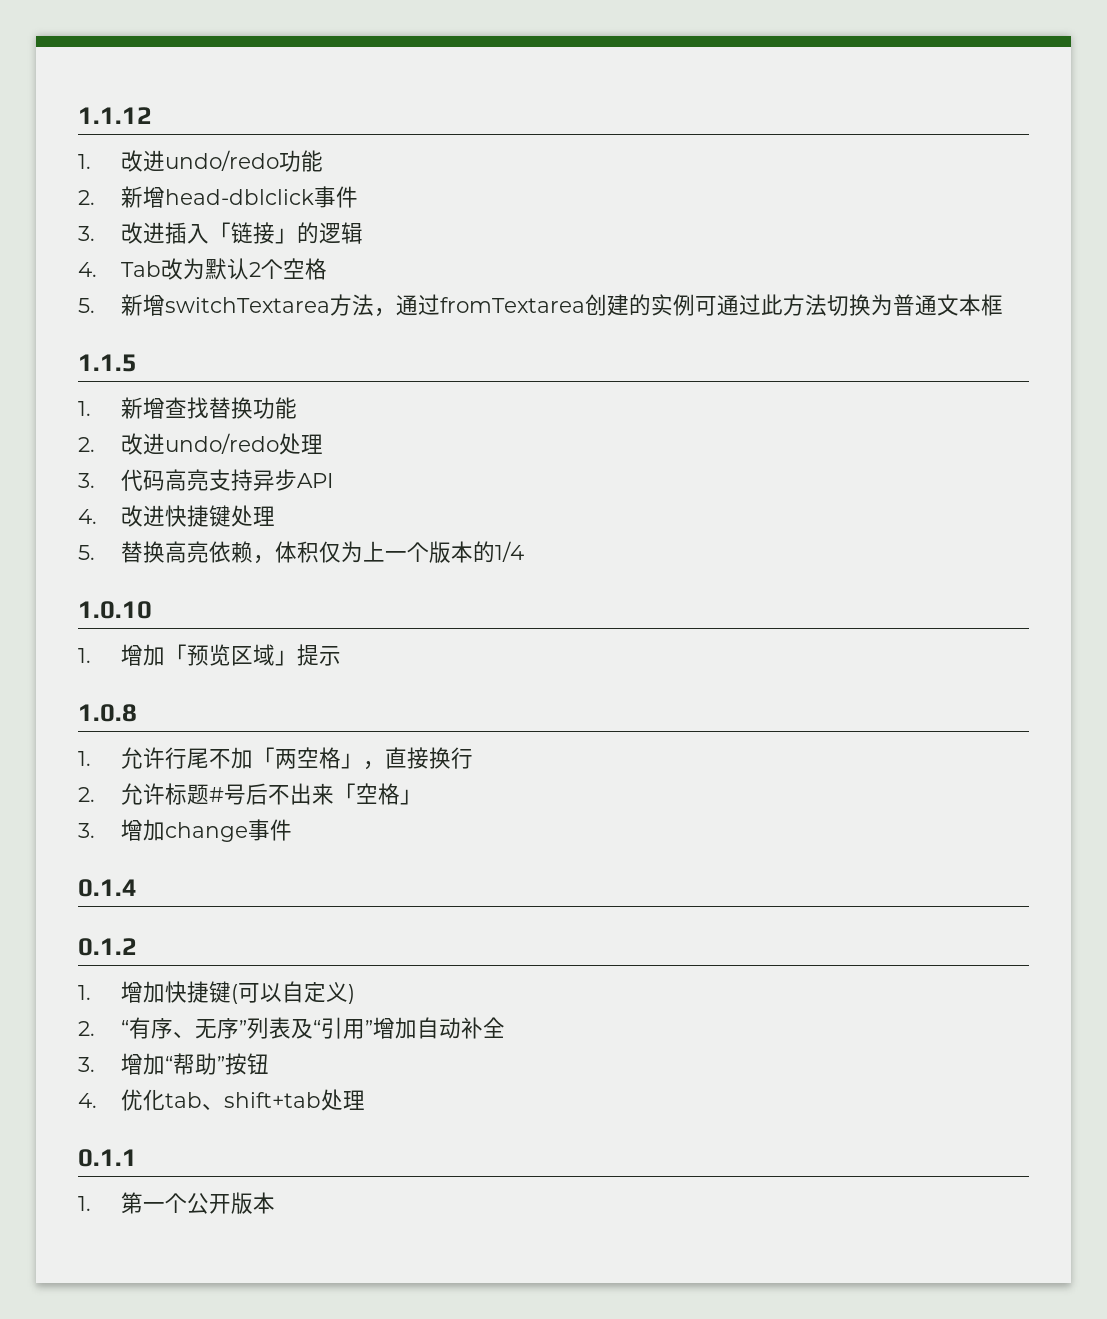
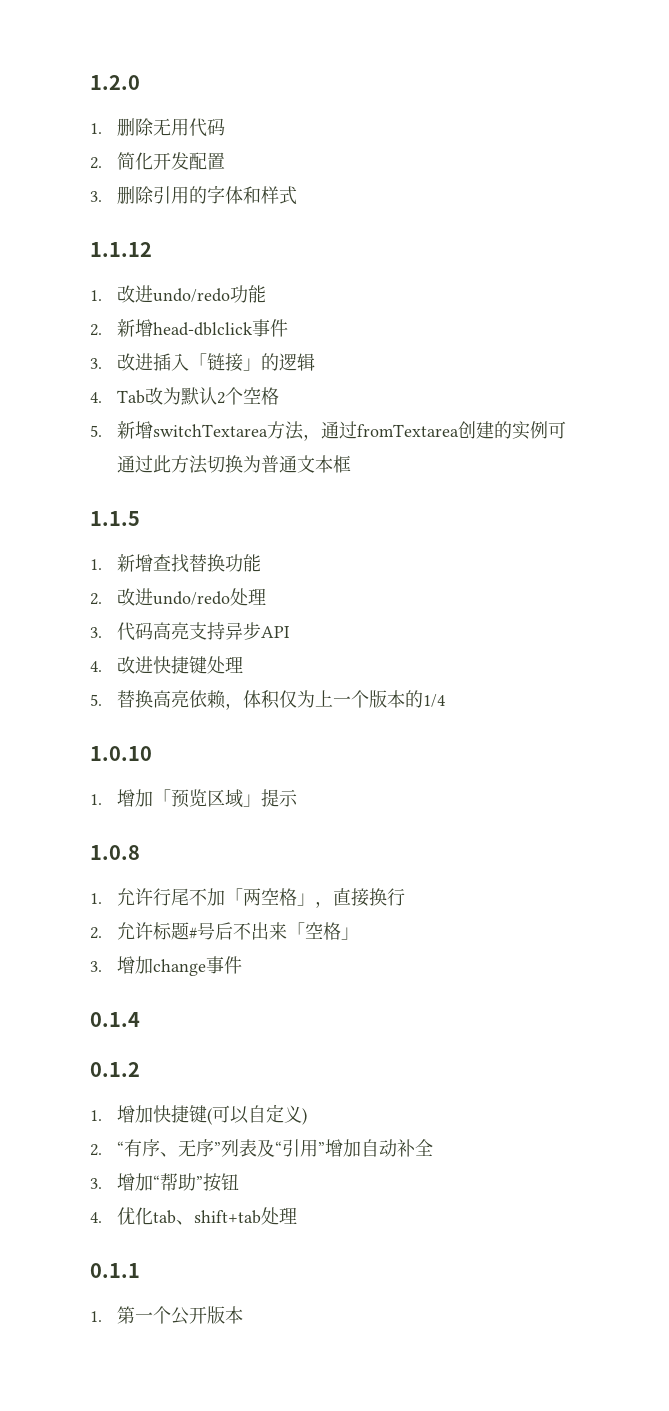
+ 1.2.0
+ 1.删除无用代码
+ 2.简化开发配置
+ 3.删除引用的字体和样式

